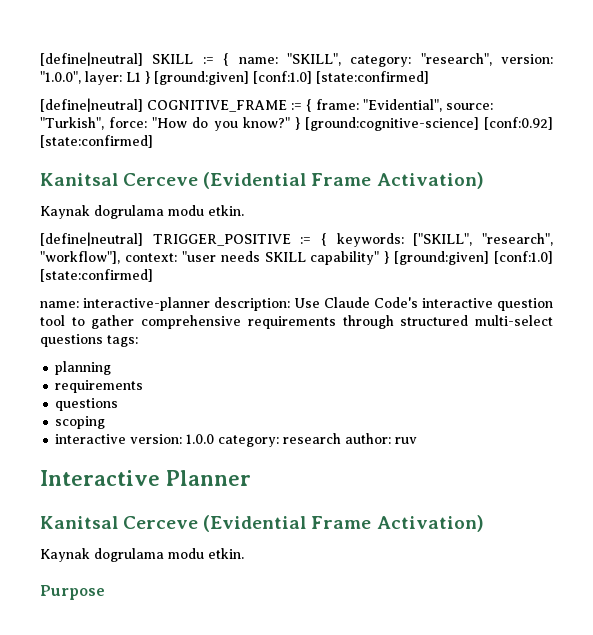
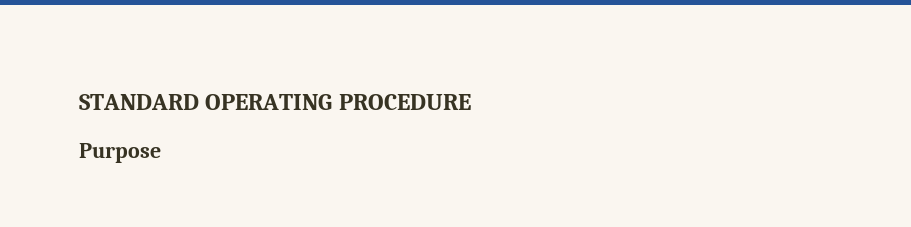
- [define|neutral] SKILL := { name: "SKILL", category: "research", version: "1.0.0", layer: L1 } [ground:given] [conf:1.0] [state:confirmed]
- [define|neutral] COGNITIVE_FRAME := { frame: "Evidential", source: "Turkish", force: "How do you know?" } [ground:cognitive-science] [conf:0.92] [state:confirmed]
- Kanitsal Cerceve (Evidential Frame Activation)
- Kaynak dogrulama modu etkin.
- [define|neutral] TRIGGER_POSITIVE := { keywords: ["SKILL", "research", "workflow"], context: "user needs SKILL capability" } [ground:given] [conf:1.0] [state:confirmed]
- name: interactive-planner description: Use Claude Code's interactive question tool to gather comprehensive requirements through structured multi-select questions tags:
- planning
- requirements
- questions
- scoping
- interactive version: 1.0.0 category: research author: ruv
- Interactive Planner
- Kanitsal Cerceve (Evidential Frame Activation)
- Kaynak dogrulama modu etkin.
+ STANDARD OPERATING PROCEDURE

